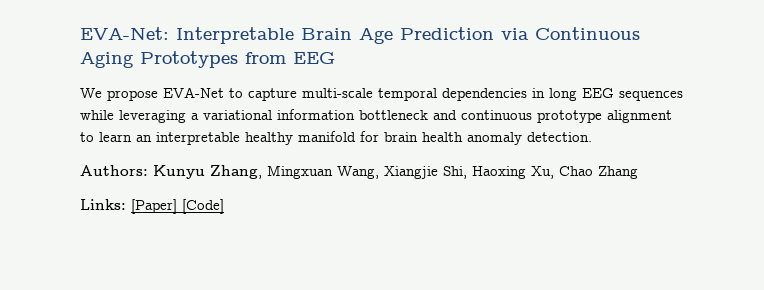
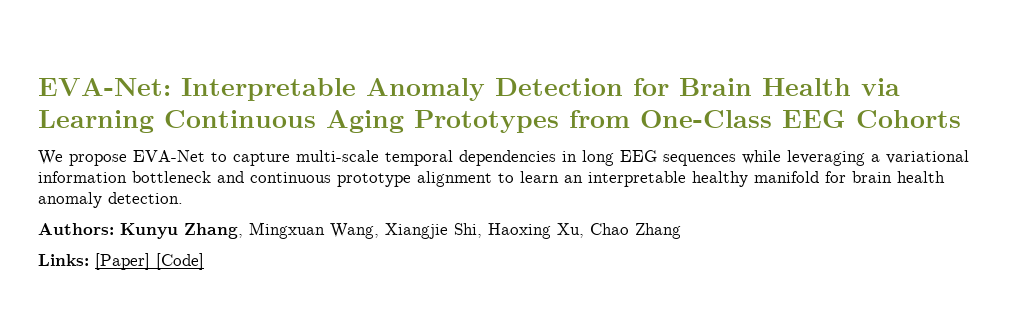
- EVA-Net: Interpretable Brain Age Prediction via Continuous Aging Prototypes from EEG
+ EVA-Net: Interpretable Anomaly Detection for Brain Health via Learning Continuous Aging Prototypes from One-Class EEG Cohorts

